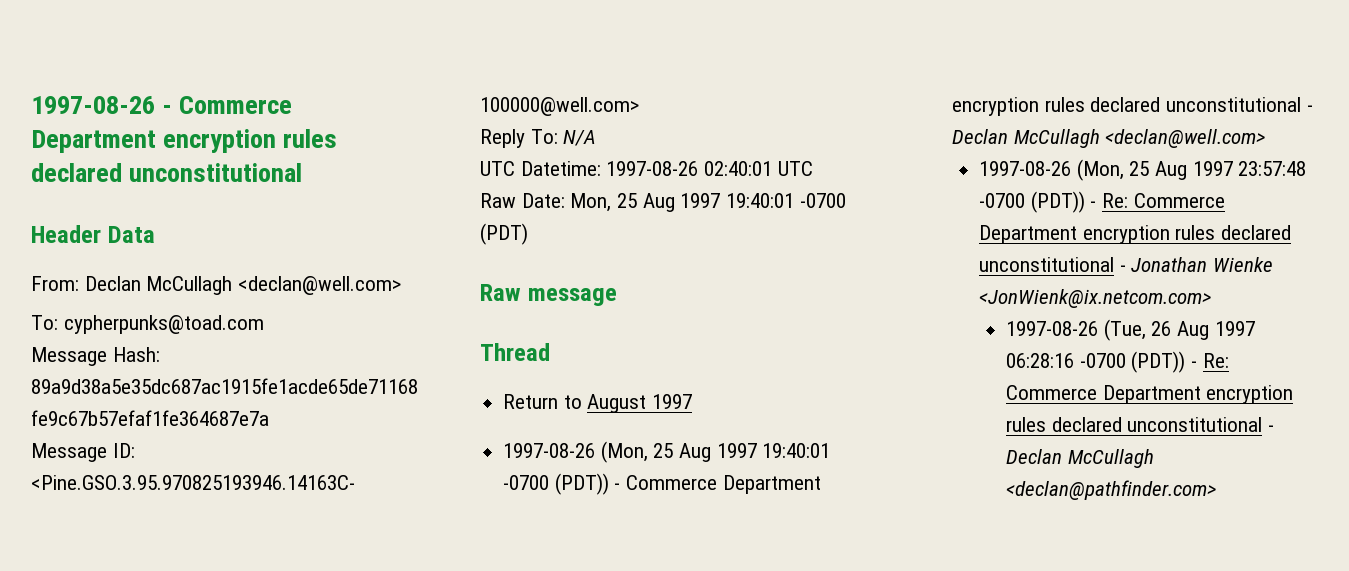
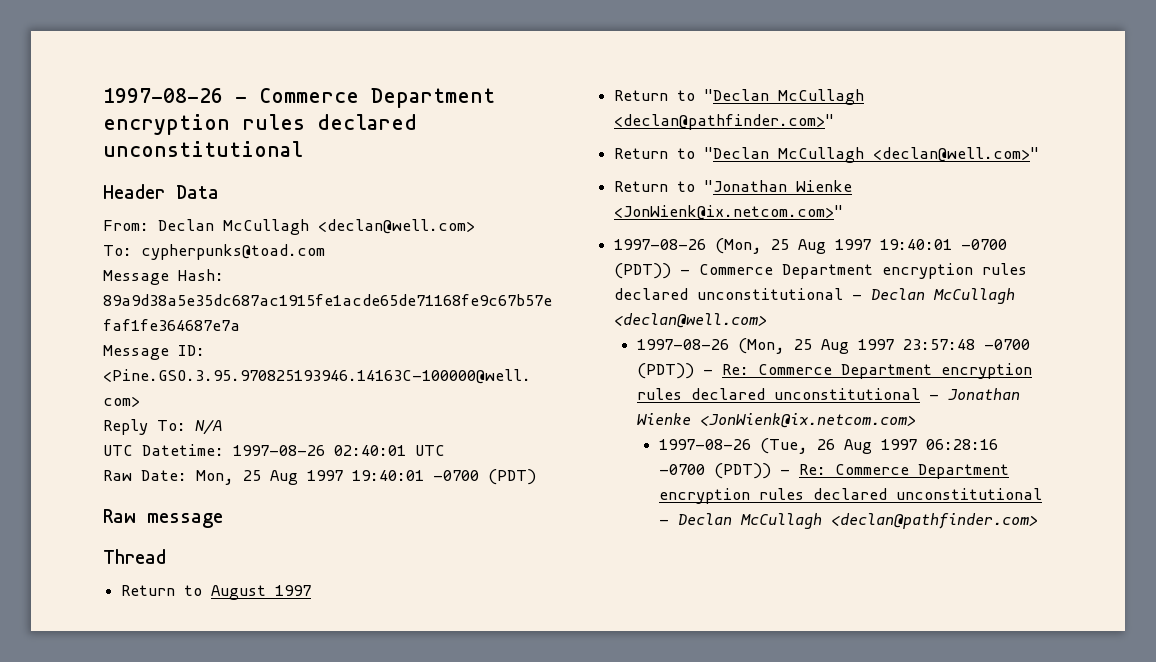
+ Return to "Declan McCullagh <declan@pathfinder.com>"
+ Return to "Declan McCullagh <declan@well.com>"
+ Return to "Jonathan Wienke <JonWienk@ix.netcom.com>"

